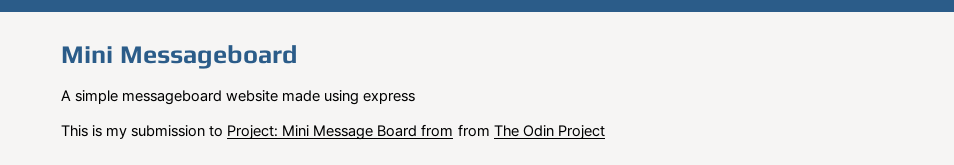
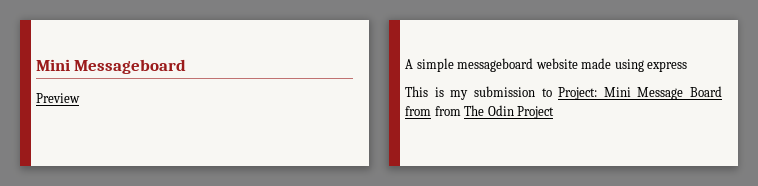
+ Preview

